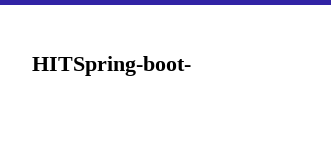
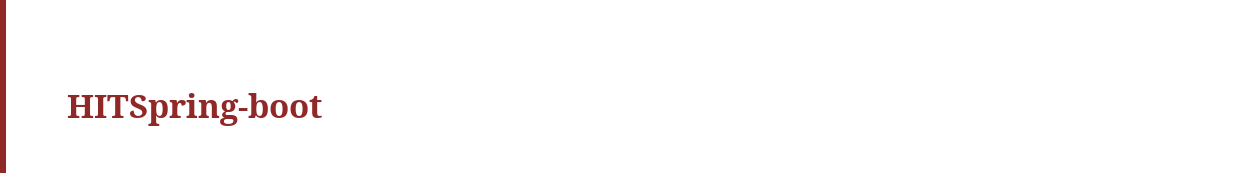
- HITSpring-boot-
+ HITSpring-boot

